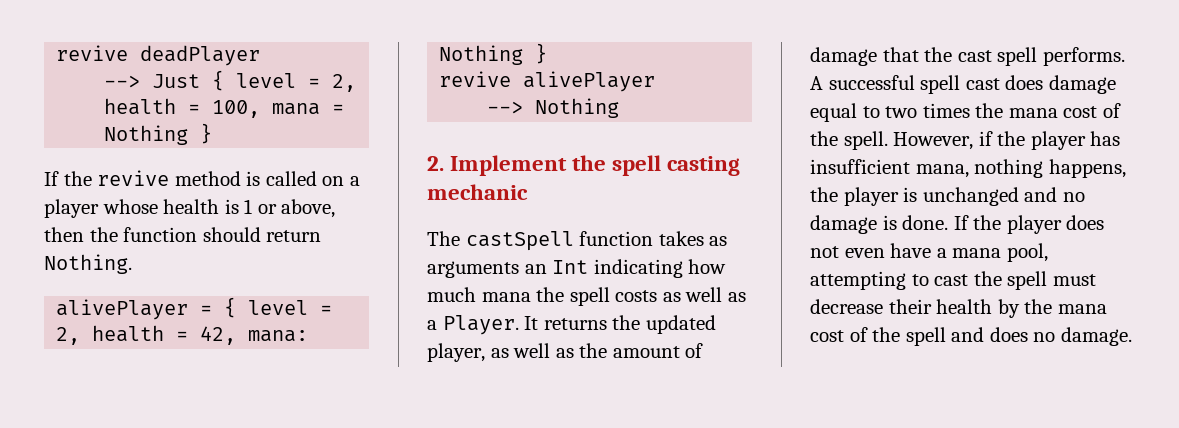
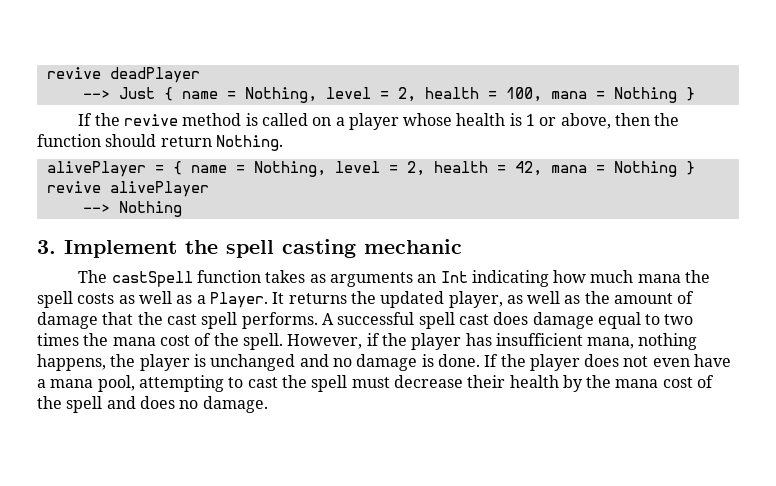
- --> Just { level = 2, health = 100, mana = Nothing }
+ --> Just { name = Nothing, level = 2, health = 100, mana = Nothing }
- alivePlayer = { level = 2, health = 42, mana: Nothing }
+ alivePlayer = { name = Nothing, level = 2, health = 42, mana = Nothing }
- 2. Implement the spell casting mechanic
+ 3. Implement the spell casting mechanic

